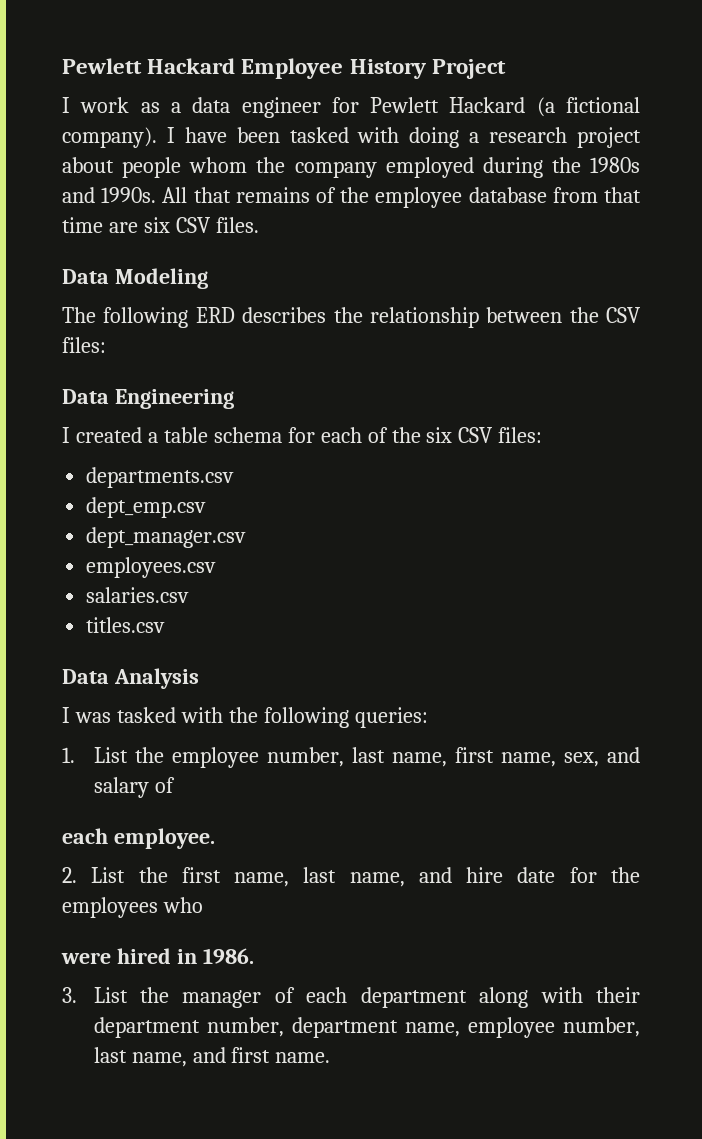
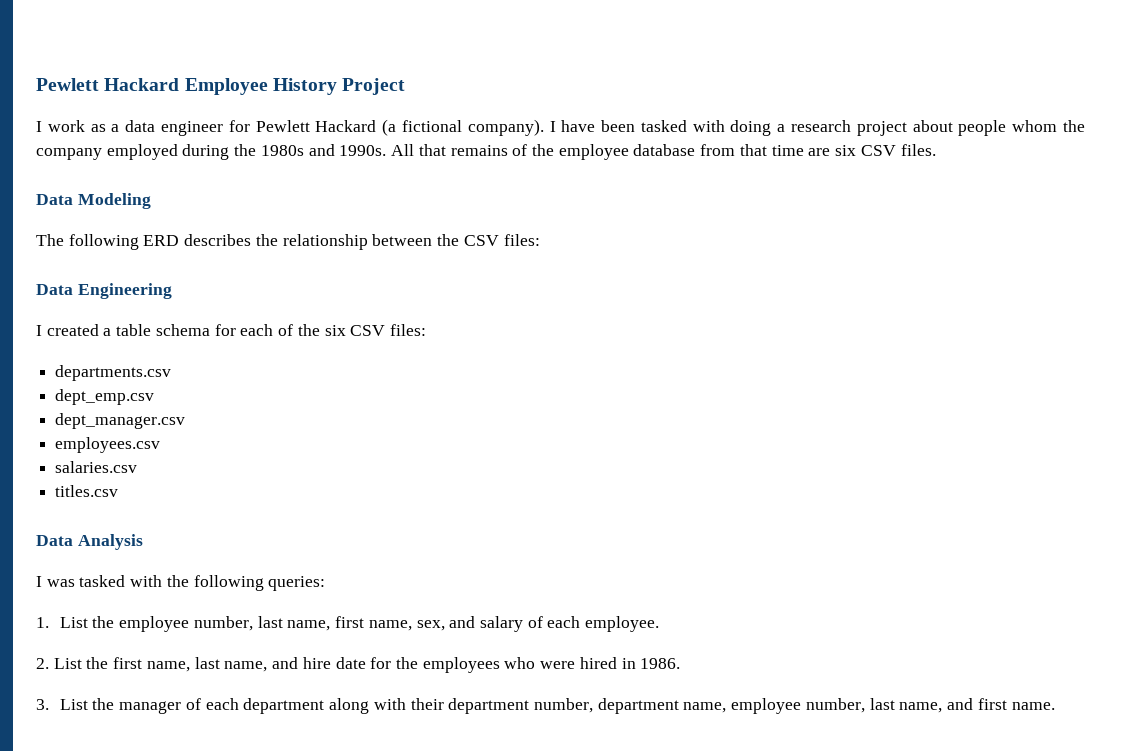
- 1. List the employee number, last name, first name, sex, and salary of
- each employee.
+ 1. List the employee number, last name, first name, sex, and salary of each employee.
- 2. List the first name, last name, and hire date for the employees who
- were hired in 1986.
+ 2. List the first name, last name, and hire date for the employees who were hired in 1986.

